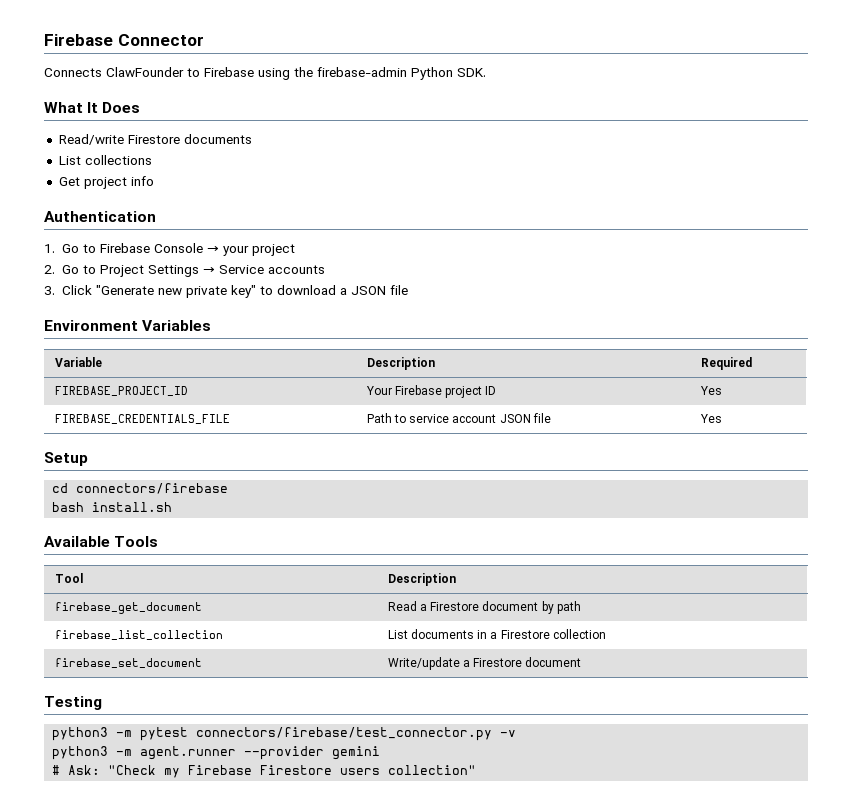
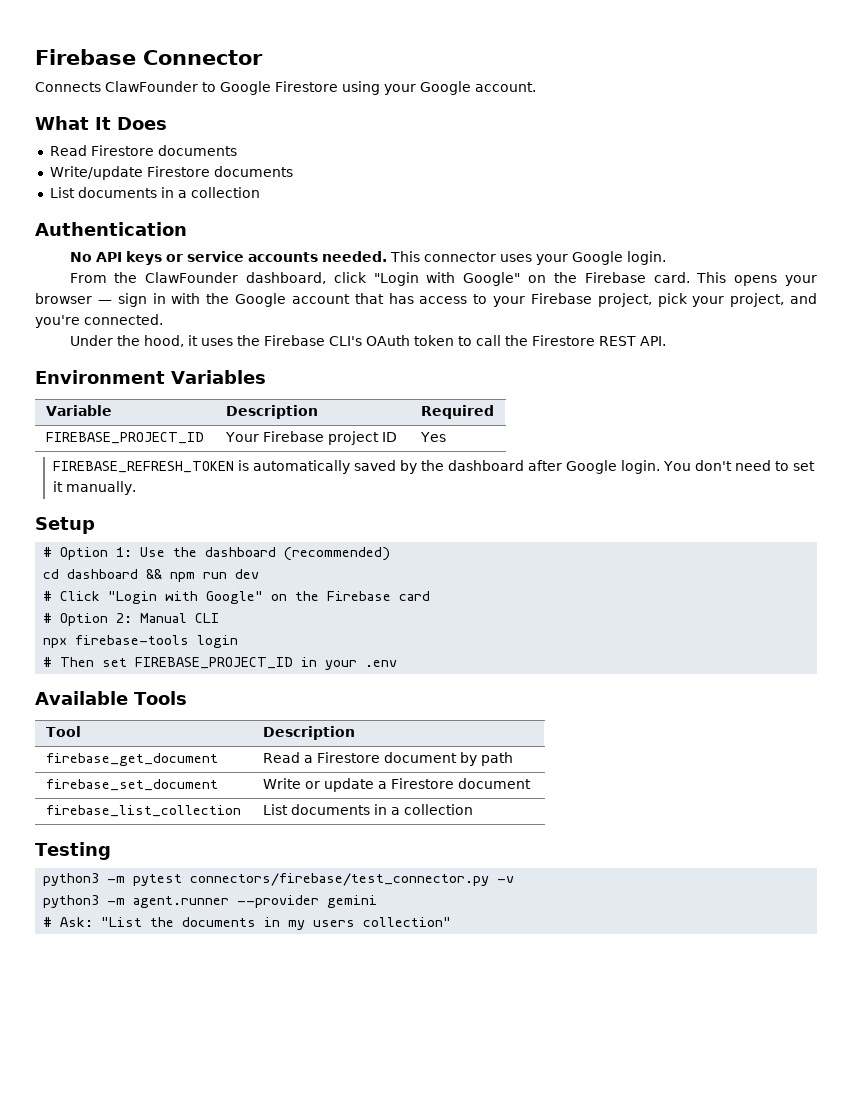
- Connects ClawFounder to Firebase using the firebase-admin Python SDK.
+ Connects ClawFounder to Google Firestore using your Google account.
- Read/write Firestore documents
- List collections
- Get project info
+ Read Firestore documents
+ Write/update Firestore documents
+ List documents in a collection
  Authentication
- 1. Go to Firebase Console → your project
- 2. Go to Project Settings → Service accounts
- 3. Click "Generate new private key" to download a JSON file
+ No API keys or service accounts needed. This connector uses your Google login.
+ From the ClawFounder dashboard, click "Login with Google" on the Firebase card. This opens your browser — sign in with the Google account that has access to your Firebase project, pick your project, and you're connected.
+ Under the hood, it uses the Firebase CLI's OAuth token to call the Firestore REST API.
- FIREBASE_CREDENTIALS_FILE | Path to service account JSON file | Yes
+ FIREBASE_REFRESH_TOKEN is automatically saved by the dashboard after Google login. You don't need to set it manually.
  Setup
- cd connectors/firebase
- bash install.sh
+ # Option 1: Use the dashboard (recommended)
+ cd dashboard && npm run dev
+ # Click "Login with Google" on the Firebase card
+ # Option 2: Manual CLI
+ npx firebase-tools login
+ # Then set FIREBASE_PROJECT_ID in your .env
+ firebase_set_document | Write or update a Firestore document
- firebase_list_collection | List documents in a Firestore collection
- firebase_set_document | Write/update a Firestore document
+ firebase_list_collection | List documents in a collection
- # Ask: "Check my Firebase Firestore users collection"
+ # Ask: "List the documents in my users collection"

